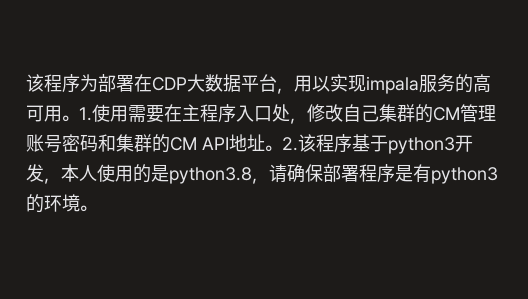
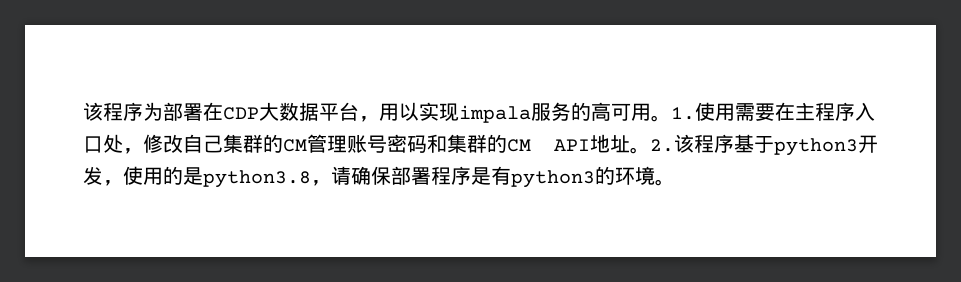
- 2.该程序基于python3开发，本人使用的是python3.8，请确保部署程序是有python3的环境。
+ 2.该程序基于python3开发，使用的是python3.8，请确保部署程序是有python3的环境。

